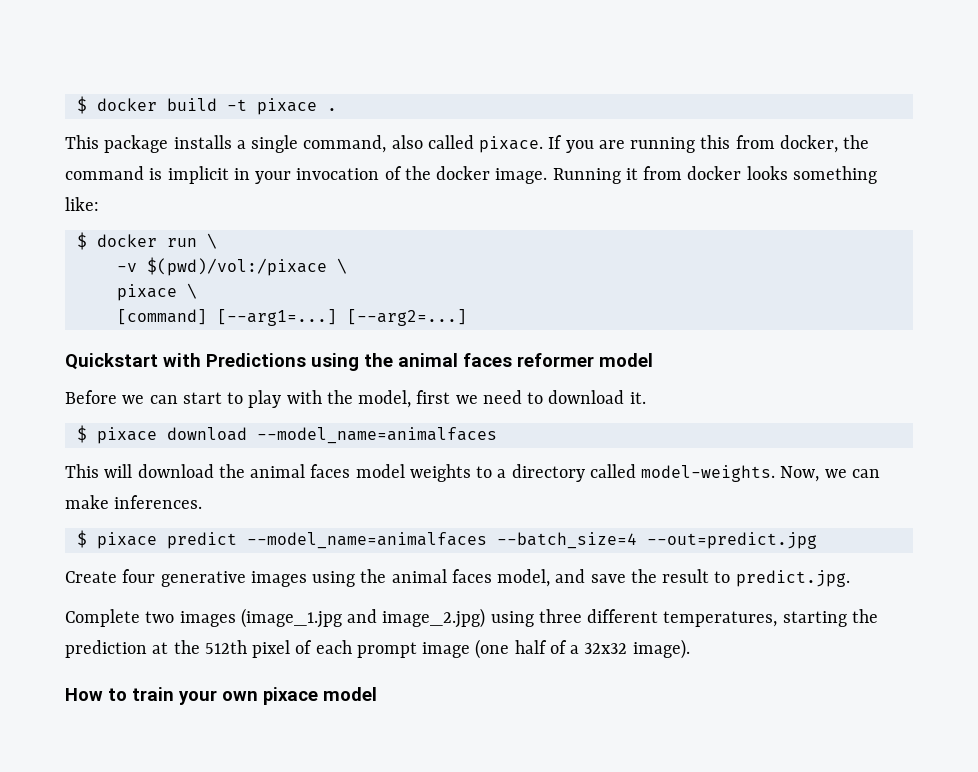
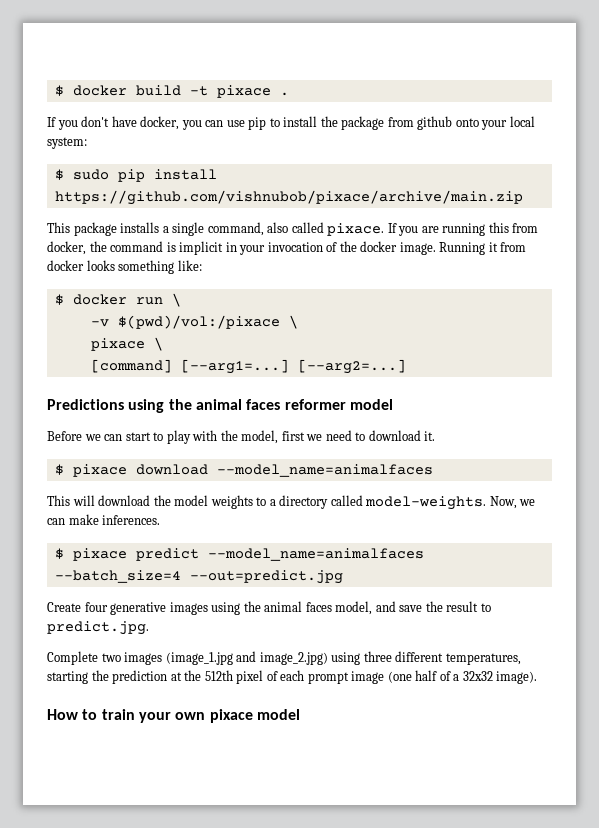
+ If you don't have docker, you can use pip to install the package from github onto your local system:
+ $ sudo pip install https://github.com/vishnubob/pixace/archive/main.zip
- Quickstart with Predictions using the animal faces reformer model
+ Predictions using the animal faces reformer model
- This will download the animal faces model weights to a directory called model-weights.
+ This will download the model weights to a directory called model-weights.

